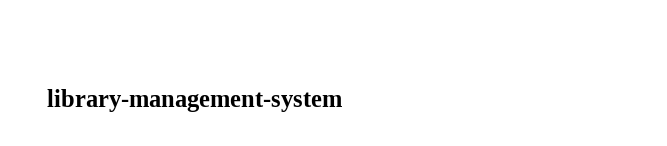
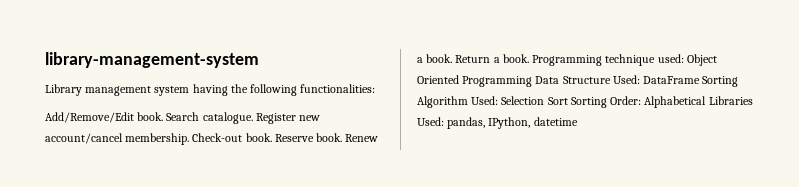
+ Library management system having the following functionalities:
+ Add/Remove/Edit book. Search catalogue. Register new account/cancel membership. Check-out book. Reserve book. Renew a book. Return a book. Programming technique used: Object Oriented Programming Data Structure Used: DataFrame Sorting Algorithm Used: Selection Sort Sorting Order: Alphabetical Libraries Used: pandas, IPython, datetime

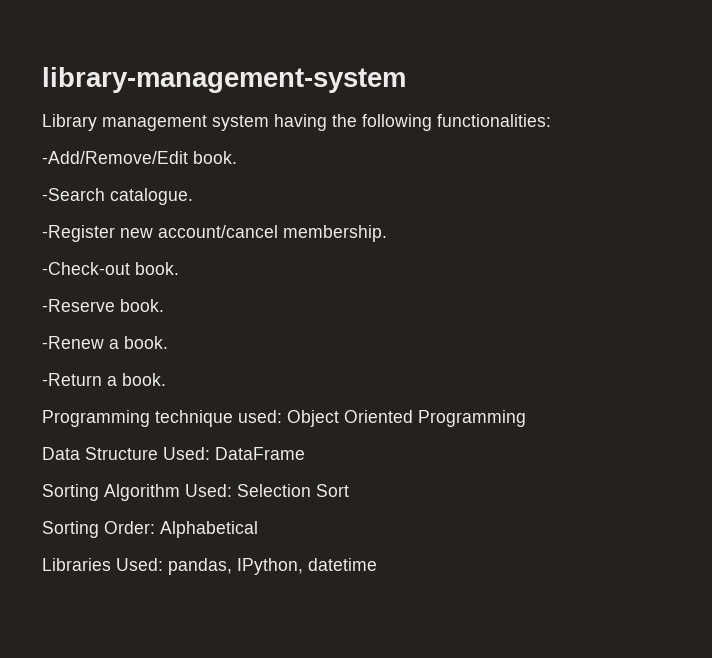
- Add/Remove/Edit book. Search catalogue. Register new account/cancel membership. Check-out book. Reserve book. Renew a book. Return a book. Programming technique used: Object Oriented Programming Data Structure Used: DataFrame Sorting Algorithm Used: Selection Sort Sorting Order: Alphabetical Libraries Used: pandas, IPython, datetime
+ -Add/Remove/Edit book.
+ -Search catalogue.
+ -Register new account/cancel membership.
+ -Check-out book.
+ -Reserve book.
+ -Renew a book.
+ -Return a book.
+ Programming technique used: Object Oriented Programming
+ Data Structure Used: DataFrame
+ Sorting Algorithm Used: Selection Sort
+ Sorting Order: Alphabetical
+ Libraries Used: pandas, IPython, datetime

